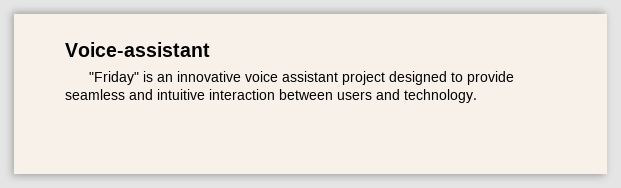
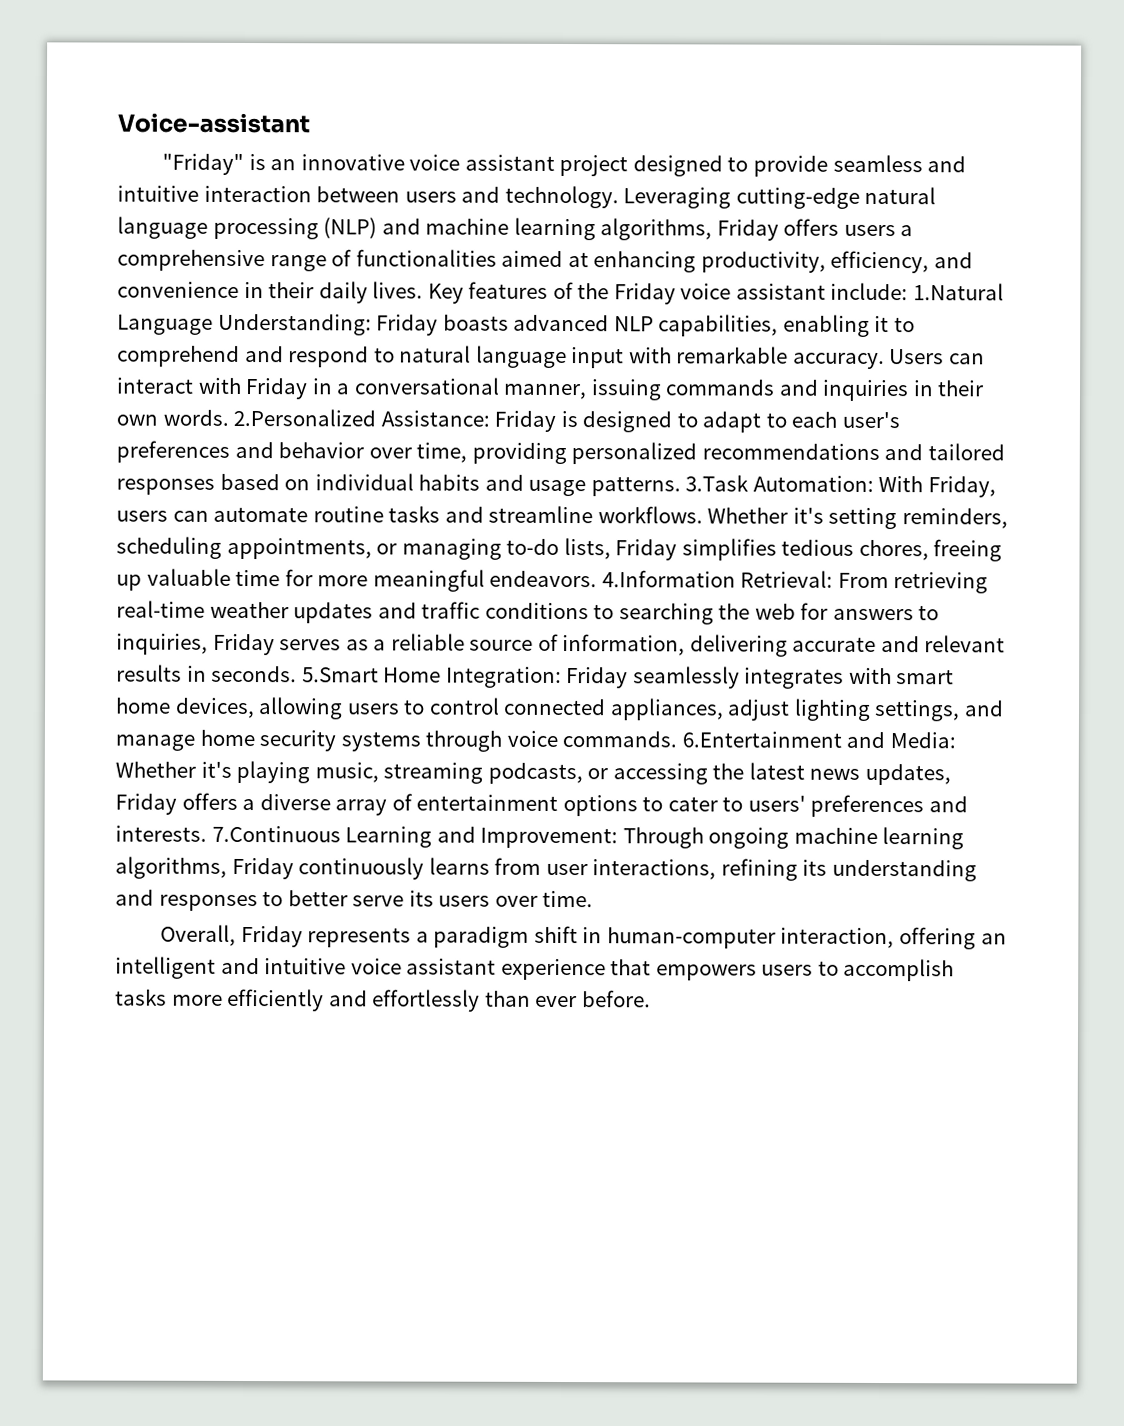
+ Leveraging cutting-edge natural language processing (NLP) and machine learning algorithms, Friday offers users a comprehensive range of functionalities aimed at enhancing productivity, efficiency, and convenience in their daily lives. Key features of the Friday voice assistant include: 1.Natural Language Understanding: Friday boasts advanced NLP capabilities, enabling it to comprehend and respond to natural language input with remarkable accuracy. Users can interact with Friday in a conversational manner, issuing commands and inquiries in their own words. 2.Personalized Assistance: Friday is designed to adapt to each user's preferences and behavior over time, providing personalized recommendations and tailored responses based on individual habits and usage patterns. 3.Task Automation: With Friday, users can automate routine tasks and streamline workflows. Whether it's setting reminders, scheduling appointments, or managing to-do lists, Friday simplifies tedious chores, freeing up valuable time for more meaningful endeavors. 4.Information Retrieval: From retrieving real-time weather updates and traffic conditions to searching the web for answers to inquiries, Friday serves as a reliable source of information, delivering accurate and relevant results in seconds. 5.Smart Home Integration: Friday seamlessly integrates with smart home devices, allowing users to control connected appliances, adjust lighting settings, and manage home security systems through voice commands. 6.Entertainment and Media: Whether it's playing music, streaming podcasts, or accessing the latest news updates, Friday offers a diverse array of entertainment options to cater to users' preferences and interests. 7.Continuous Learning and Improvement: Through ongoing machine learning algorithms, Friday continuously learns from user interactions, refining its understanding and responses to better serve its users over time.
+ Overall, Friday represents a paradigm shift in human-computer interaction, offering an intelligent and intuitive voice assistant experience that empowers users to accomplish tasks more efficiently and effortlessly than ever before.

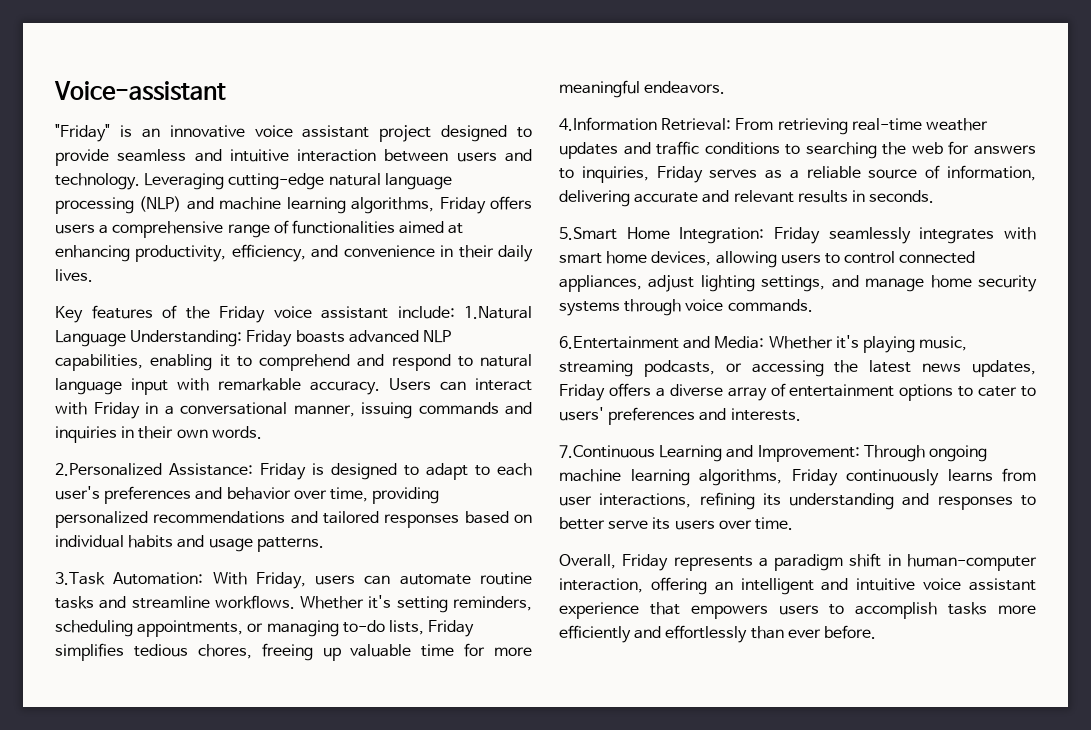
- Leveraging cutting-edge natural language processing (NLP) and machine learning algorithms, Friday offers users a comprehensive range of functionalities aimed at enhancing productivity, efficiency, and convenience in their daily lives. Key features of the Friday voice assistant include: 1.Natural Language Understanding: Friday boasts advanced NLP capabilities, enabling it to comprehend and respond to natural language input with remarkable accuracy.
+ Leveraging cutting-edge natural language processing (NLP) and machine learning algorithms, Friday offers users a comprehensive range of functionalities aimed at enhancing productivity, efficiency, and convenience in their daily lives.
+ Key features of the Friday voice assistant include: 1.Natural Language Understanding: Friday boasts advanced NLP capabilities, enabling it to comprehend and respond to natural language input with remarkable accuracy.
- Users can interact with Friday in a conversational manner, issuing commands and inquiries in their own words. 2.Personalized Assistance: Friday is designed to adapt to each user's preferences and behavior over time, providing personalized recommendations and tailored responses based on individual habits and usage patterns. 3.Task Automation: With Friday, users can automate routine tasks and streamline workflows.
+ Users can interact with Friday in a conversational manner, issuing commands and inquiries in their own words.
+ 2.Personalized Assistance: Friday is designed to adapt to each user's preferences and behavior over time, providing personalized recommendations and tailored responses based on individual habits and usage patterns.
+ 3.Task Automation: With Friday, users can automate routine tasks and streamline workflows.
- Whether it's setting reminders, scheduling appointments, or managing to-do lists, Friday simplifies tedious chores, freeing up valuable time for more meaningful endeavors. 4.Information Retrieval:
+ Whether it's setting reminders, scheduling appointments, or managing to-do lists, Friday simplifies tedious chores, freeing up valuable time for more meaningful endeavors.
+ 4.Information Retrieval:
- From retrieving real-time weather updates and traffic conditions to searching the web for answers to inquiries, Friday serves as a reliable source of information, delivering accurate and relevant results in seconds. 5.Smart Home Integration:
+ From retrieving real-time weather updates and traffic conditions to searching the web for answers to inquiries, Friday serves as a reliable source of information, delivering accurate and relevant results in seconds.
+ 5.Smart Home Integration:
- Friday seamlessly integrates with smart home devices, allowing users to control connected appliances, adjust lighting settings, and manage home security systems through voice commands. 6.Entertainment and Media:
+ Friday seamlessly integrates with smart home devices, allowing users to control connected appliances, adjust lighting settings, and manage home security systems through voice commands.
+ 6.Entertainment and Media:
- Whether it's playing music, streaming podcasts, or accessing the latest news updates, Friday offers a diverse array of entertainment options to cater to users' preferences and interests. 7.Continuous Learning and Improvement:
+ Whether it's playing music, streaming podcasts, or accessing the latest news updates, Friday offers a diverse array of entertainment options to cater to users' preferences and interests.
+ 7.Continuous Learning and Improvement:

